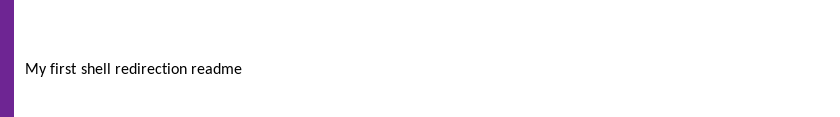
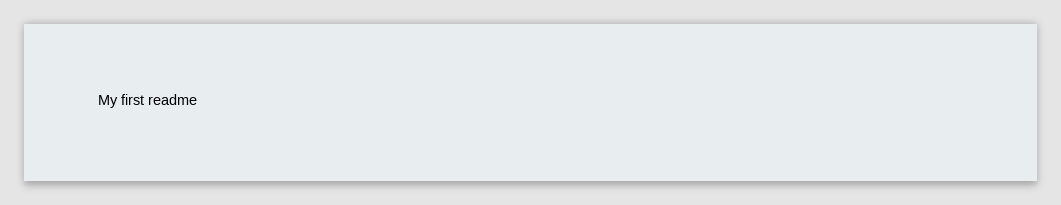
- My first shell redirection readme
+ My first readme

